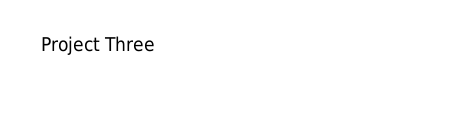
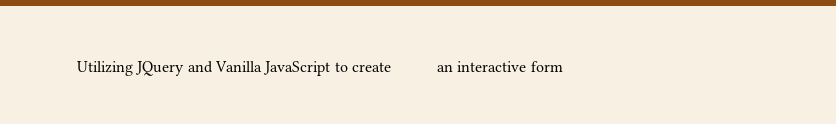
- Project Three
+ Utilizing JQuery and Vanilla JavaScript to create an interactive form

